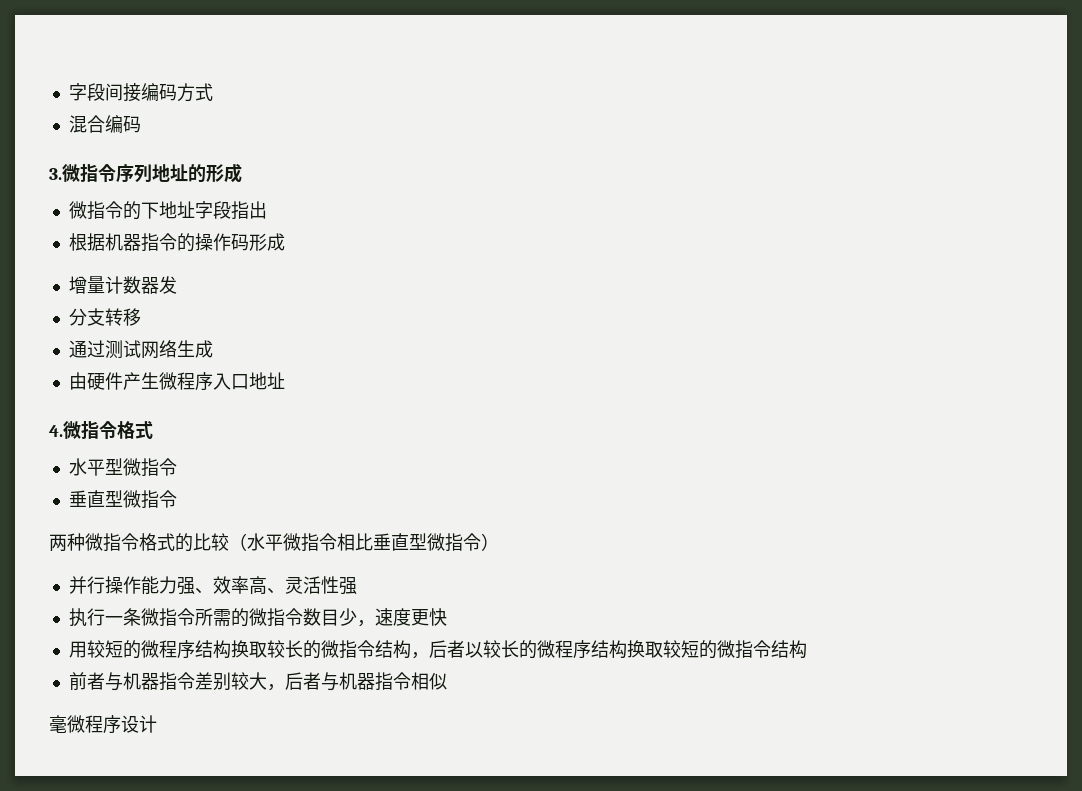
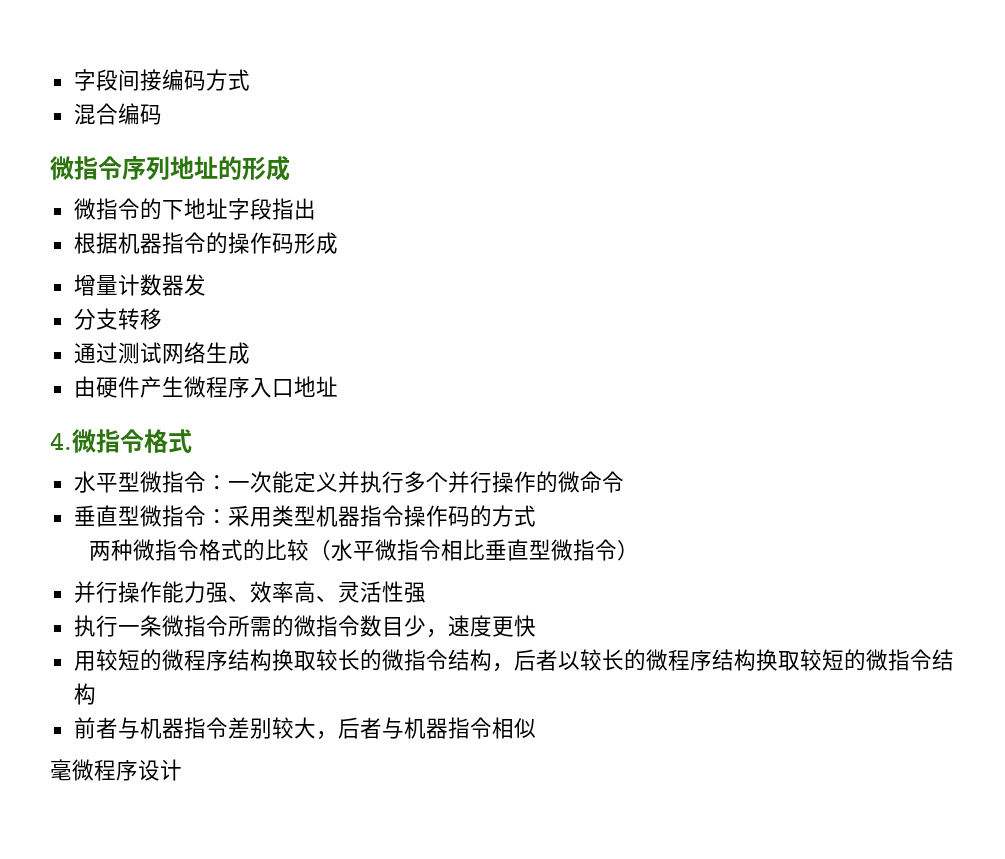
- 3.微指令序列地址的形成
+ 微指令序列地址的形成
- 水平型微指令
- 垂直型微指令
+ 水平型微指令：一次能定义并执行多个并行操作的微命令
+ 垂直型微指令：采用类型机器指令操作码的方式

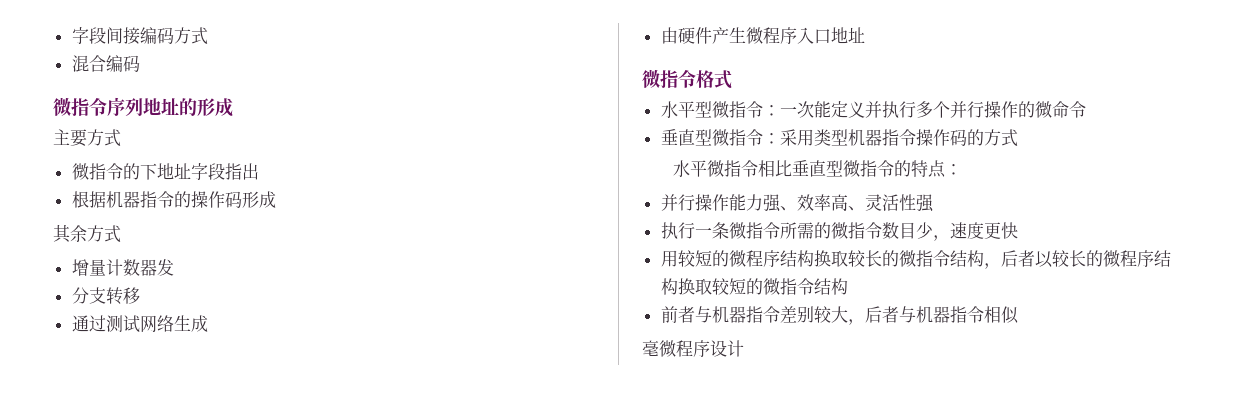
+ 主要方式
+ 其余方式
- 4.微指令格式
+ 微指令格式
- 两种微指令格式的比较（水平微指令相比垂直型微指令）
+ 水平微指令相比垂直型微指令的特点：

